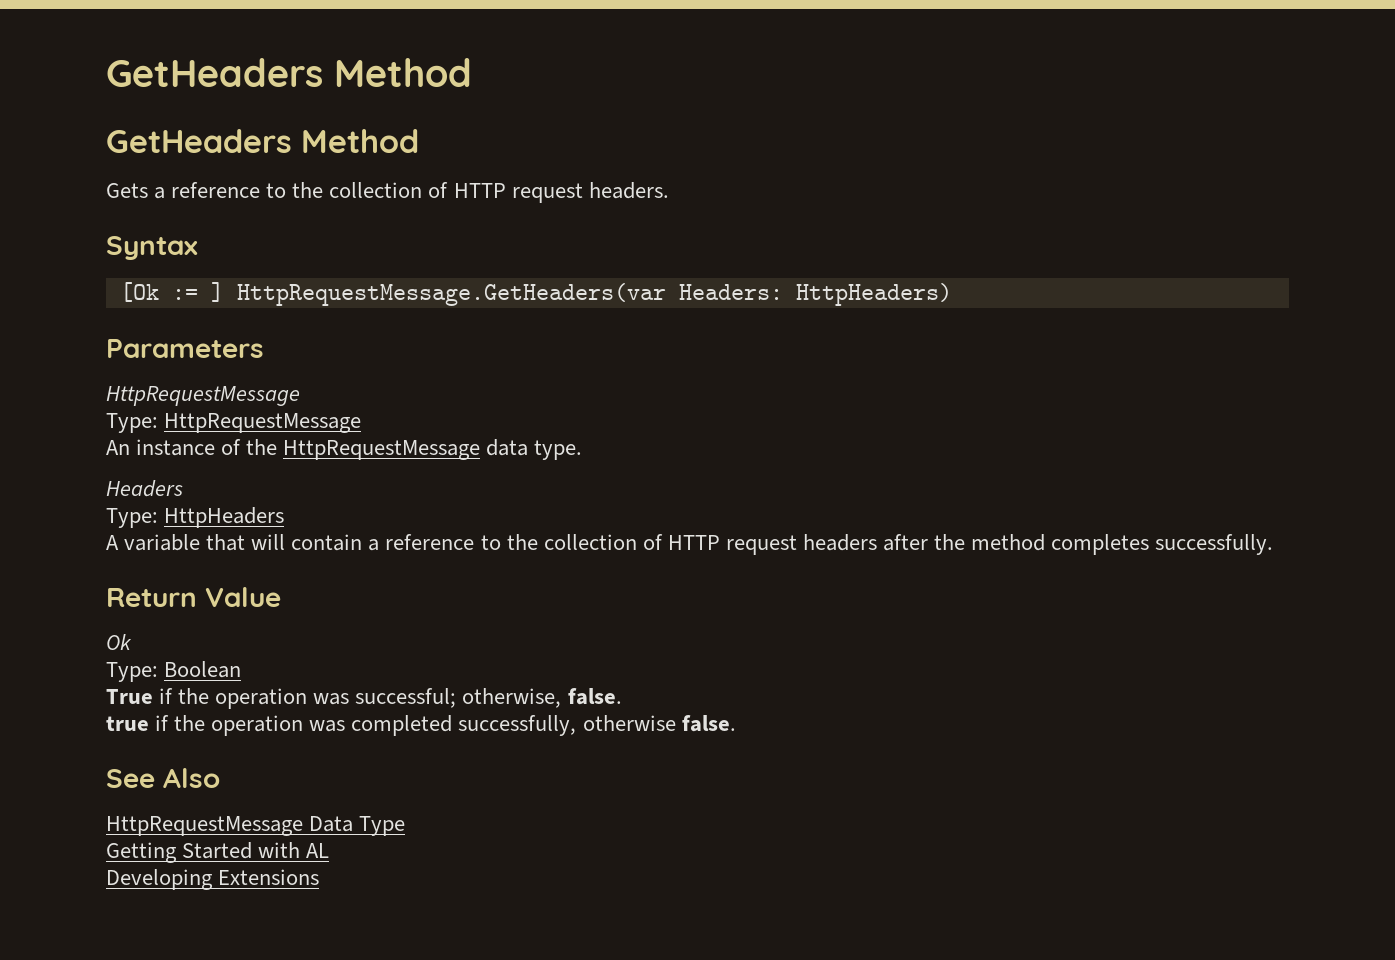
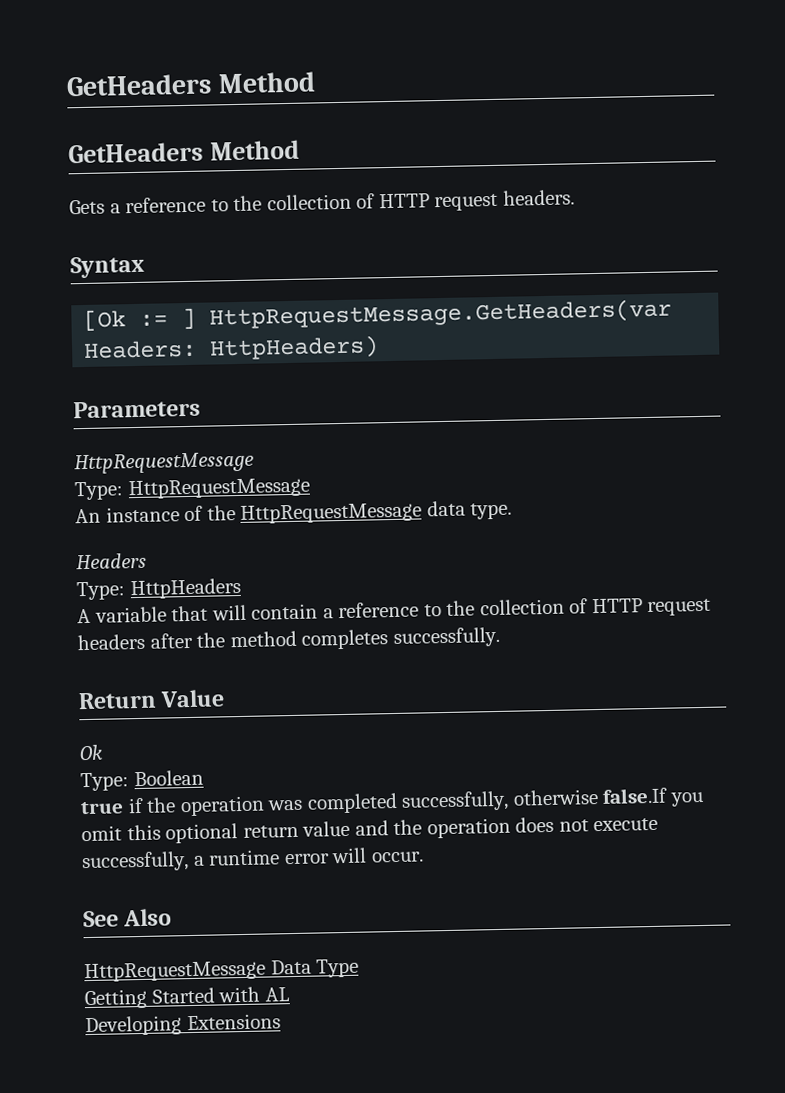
- True if the operation was successful; otherwise, false.
- true if the operation was completed successfully, otherwise false.
+ true if the operation was completed successfully, otherwise false.If you omit this optional return value and the operation does not execute successfully, a runtime error will occur.

